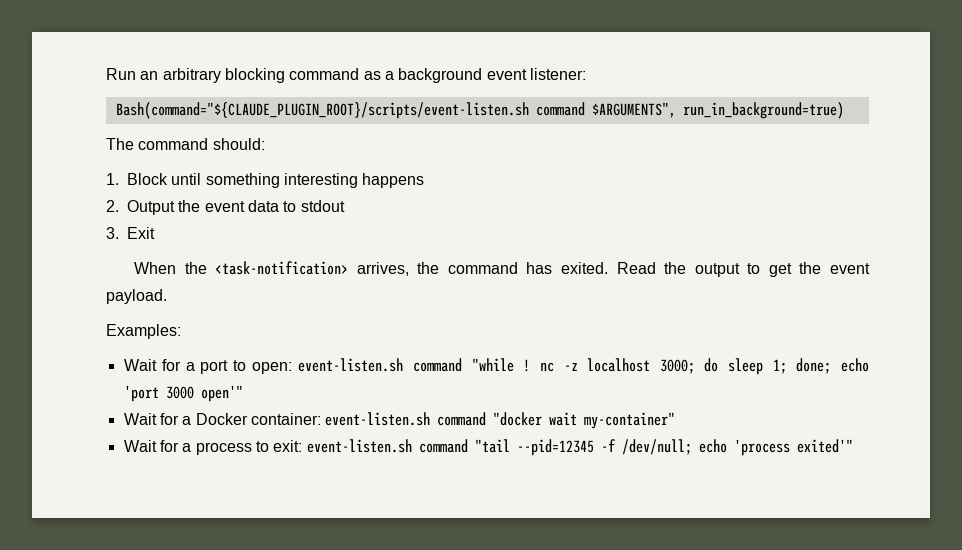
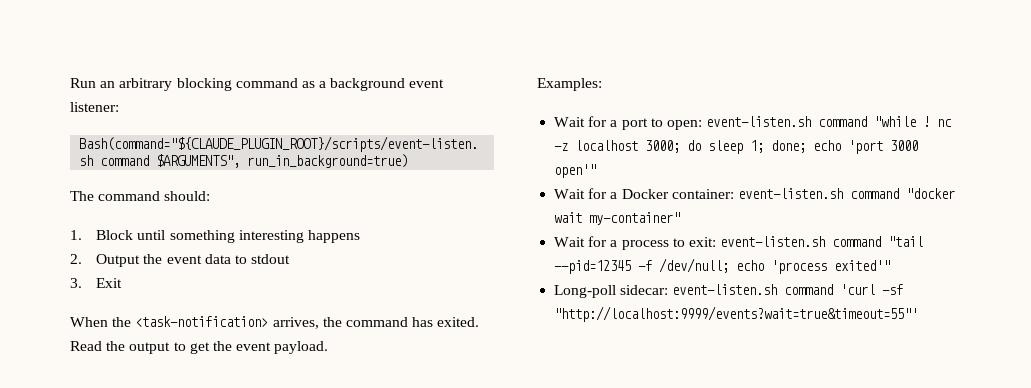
+ Long-poll sidecar: event-listen.sh command 'curl -sf "http://localhost:9999/events?wait=true&timeout=55"'

